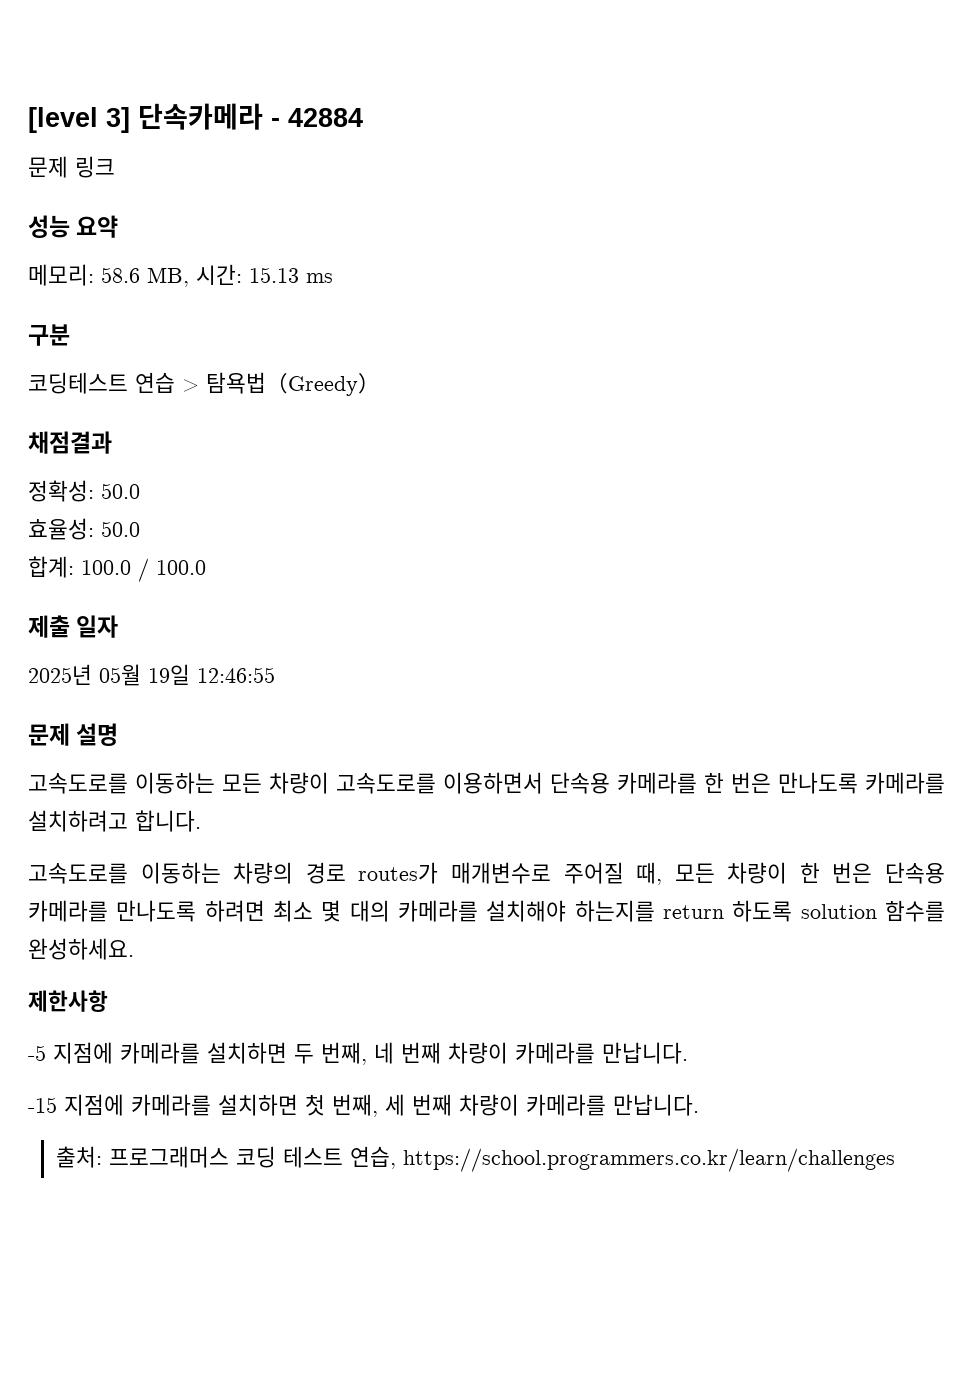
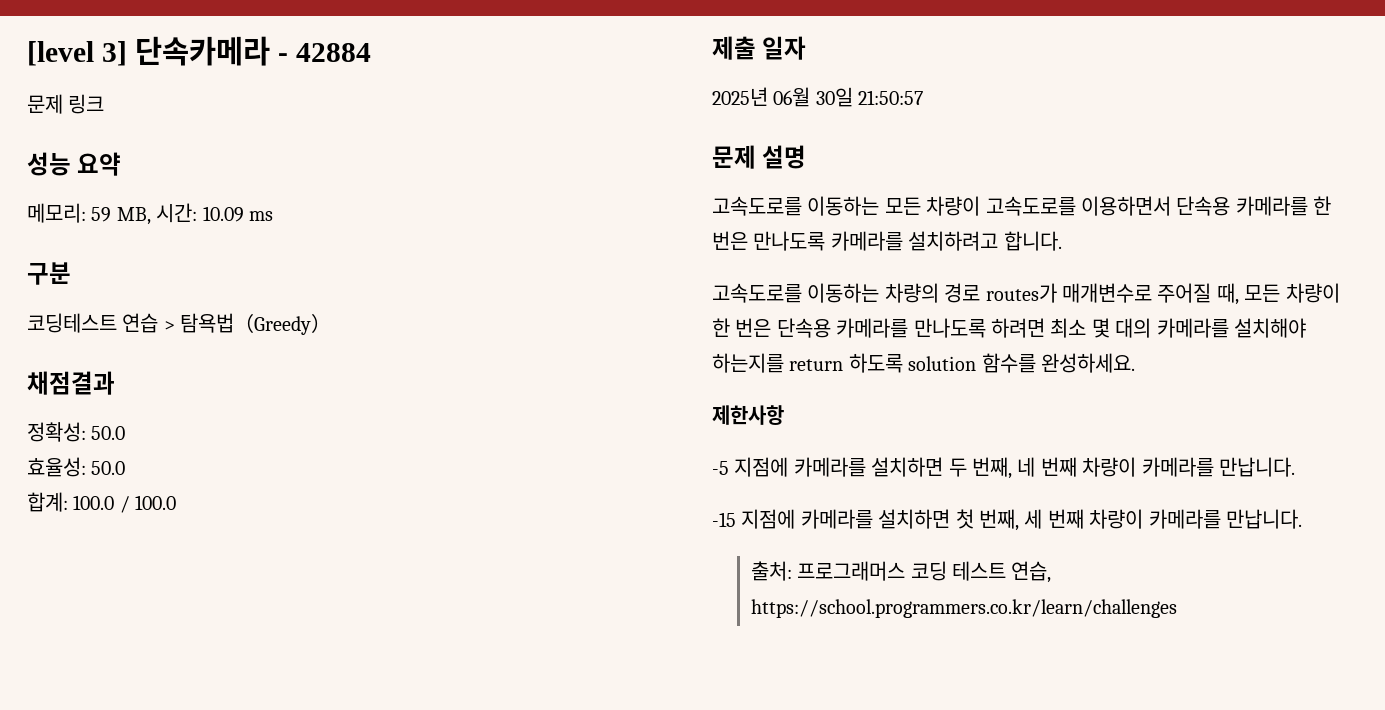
- 메모리: 58.6 MB, 시간: 15.13 ms
+ 메모리: 59 MB, 시간: 10.09 ms
- 2025년 05월 19일 12:46:55
+ 2025년 06월 30일 21:50:57

